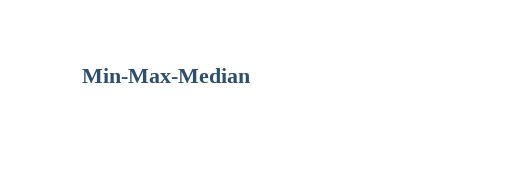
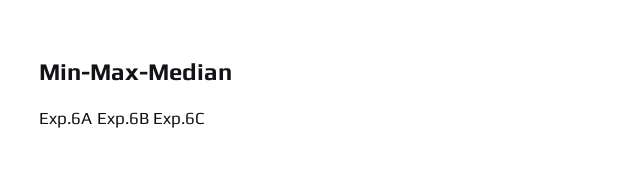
+ Exp.6A Exp.6B Exp.6C

